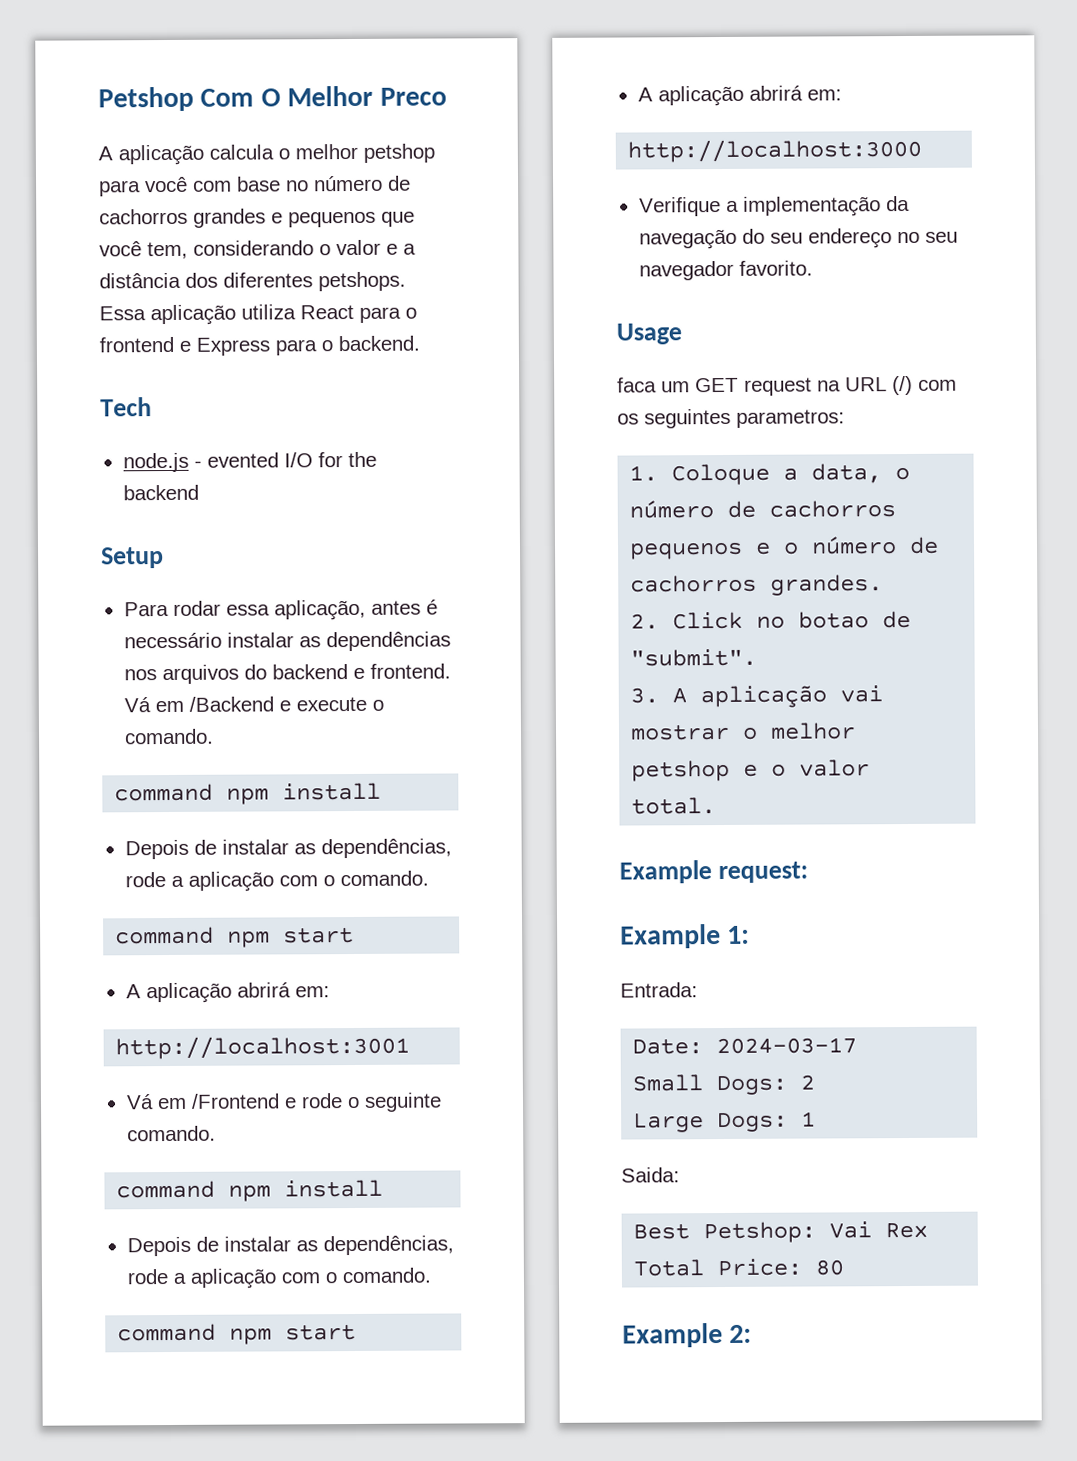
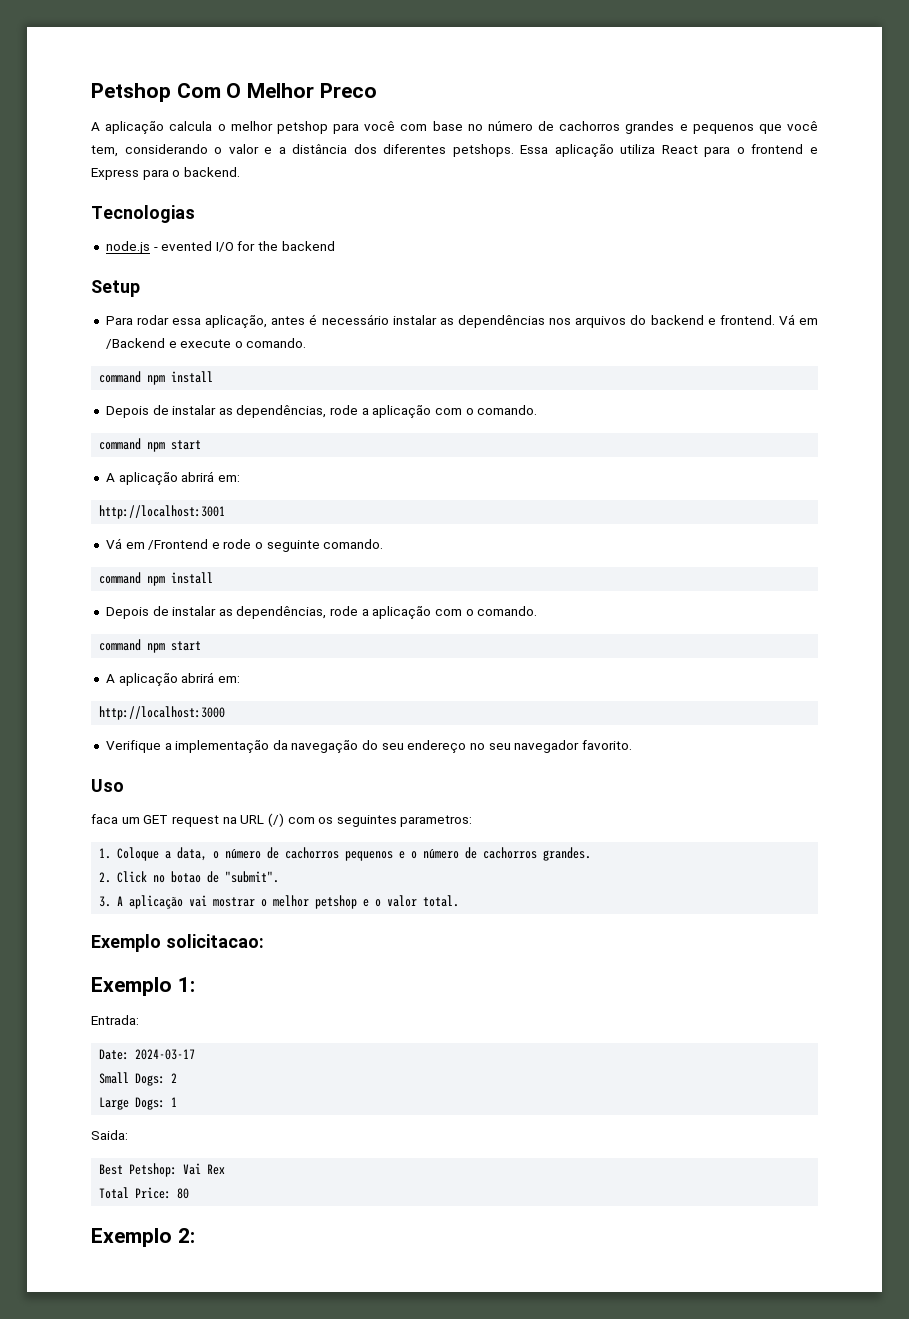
- Tech
+ Tecnologias
- Usage
+ Uso
- Example request:
- Example 1:
+ Exemplo solicitacao:
+ Exemplo 1:
- Example 2:
+ Exemplo 2:

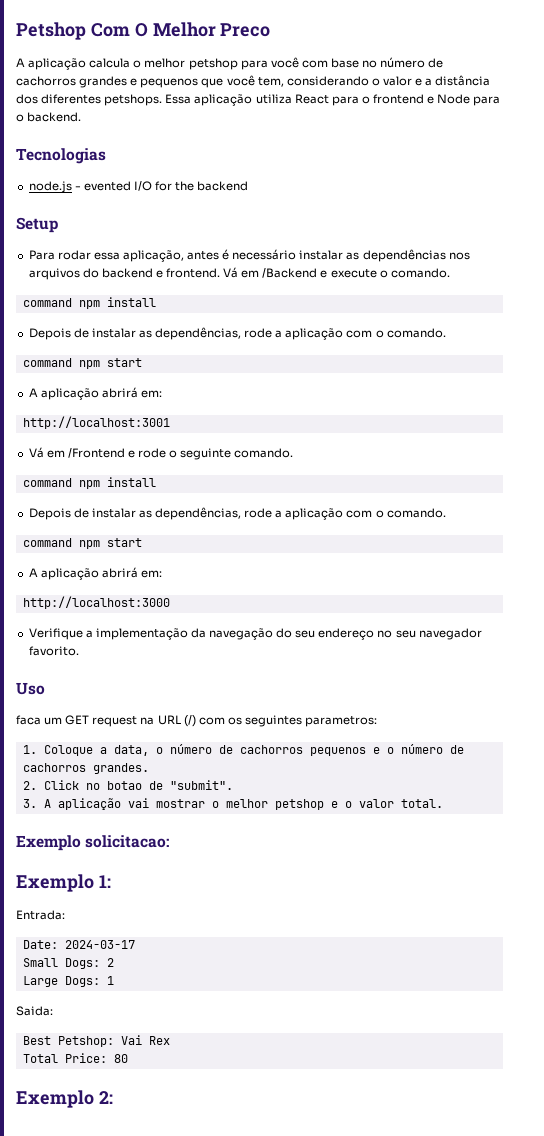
- Essa aplicação utiliza React para o frontend e Express para o backend.
+ Essa aplicação utiliza React para o frontend e Node para o backend.

